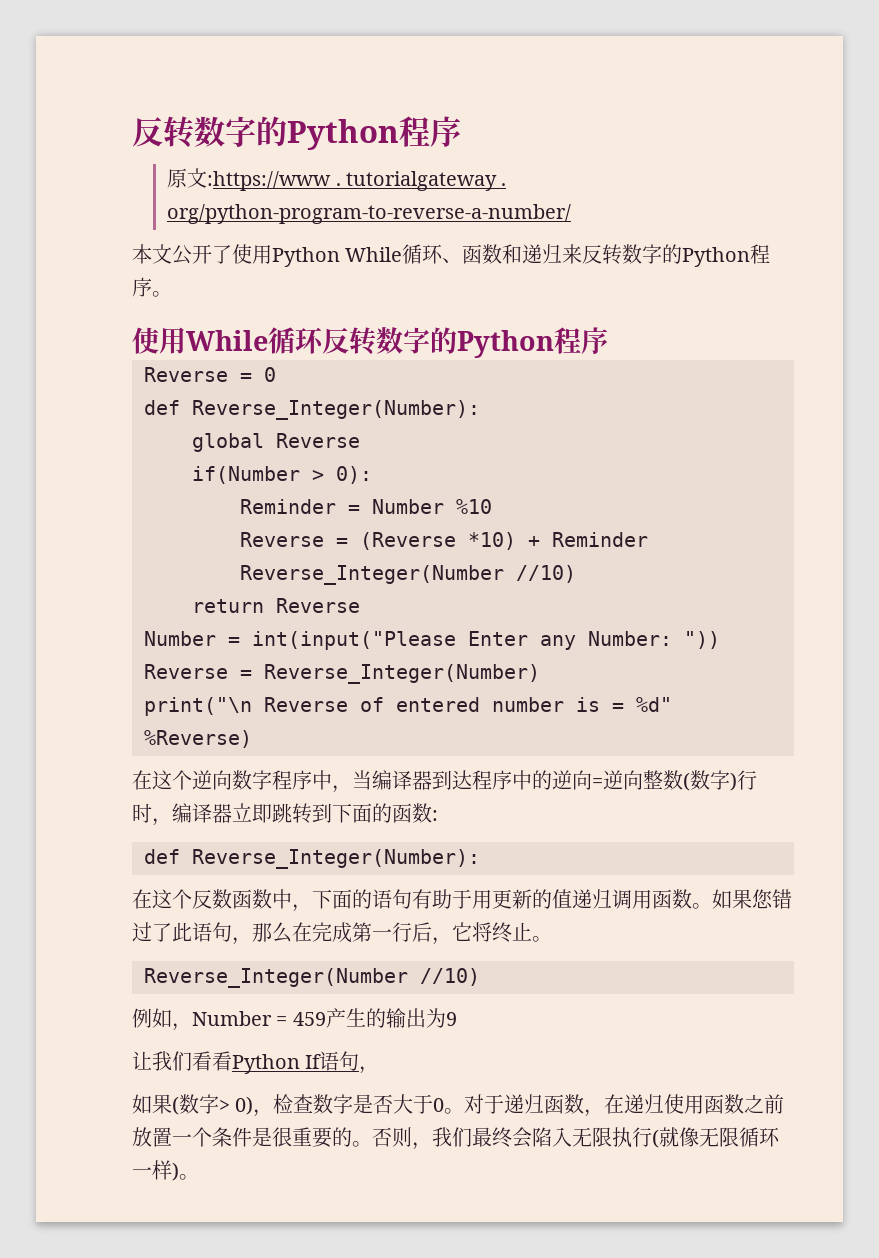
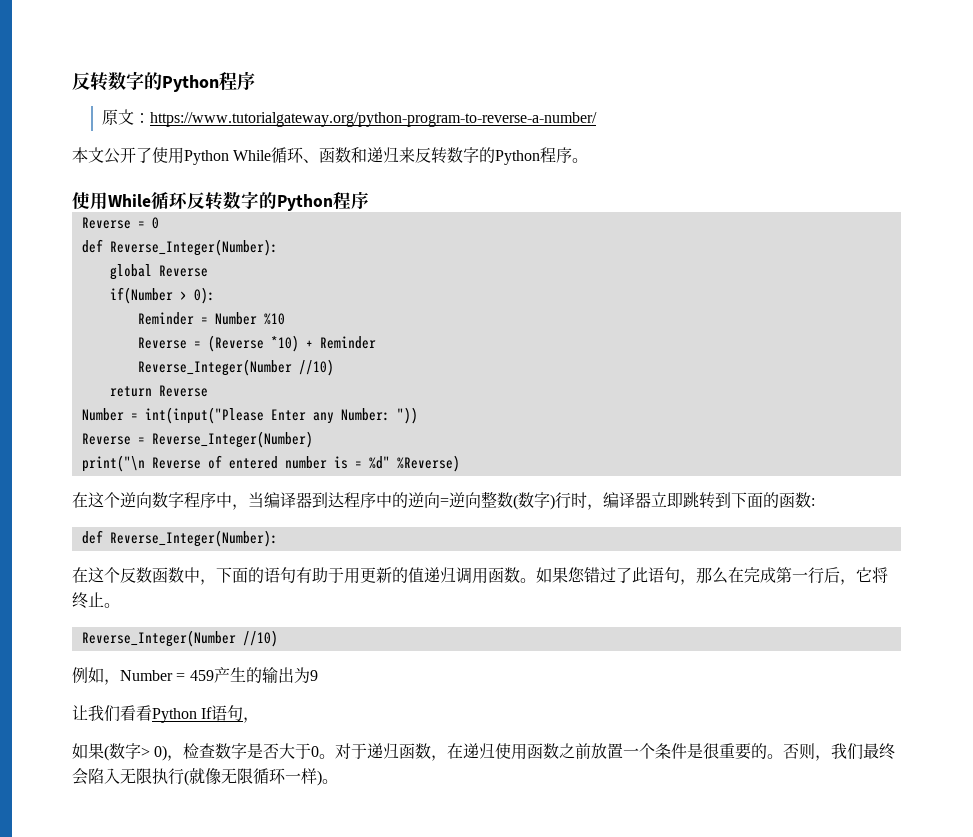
- 原文:https://www . tutorialgateway . org/python-program-to-reverse-a-number/
+ 原文：https://www.tutorialgateway.org/python-program-to-reverse-a-number/

